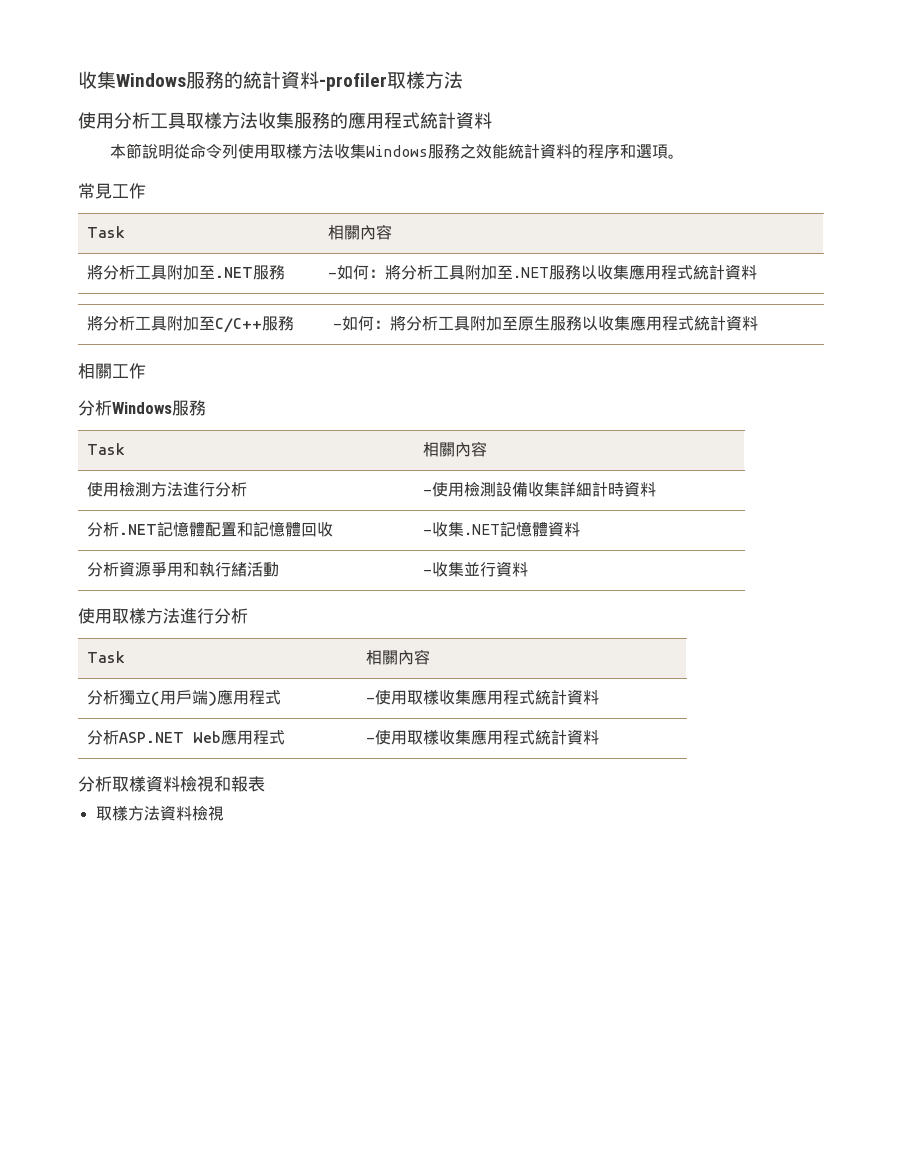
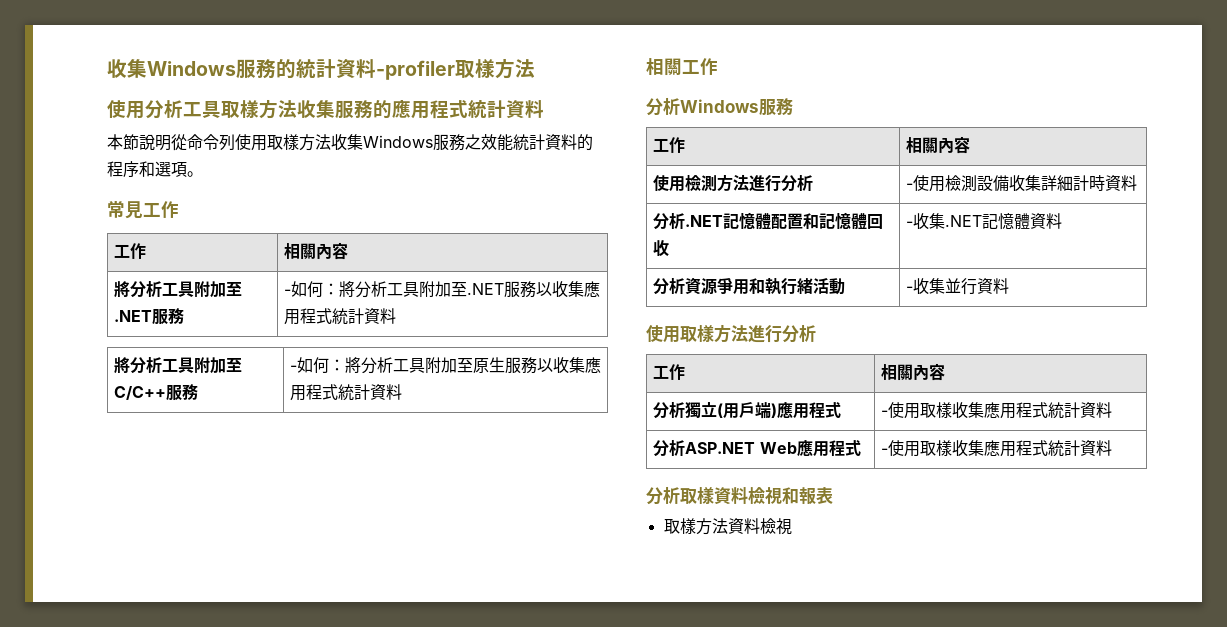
  常見工作
- Task | 相關內容
+ 工作 | 相關內容
  分析Windows服務
- Task | 相關內容
+ 工作 | 相關內容
  使用取樣方法進行分析
- Task | 相關內容
+ 工作 | 相關內容

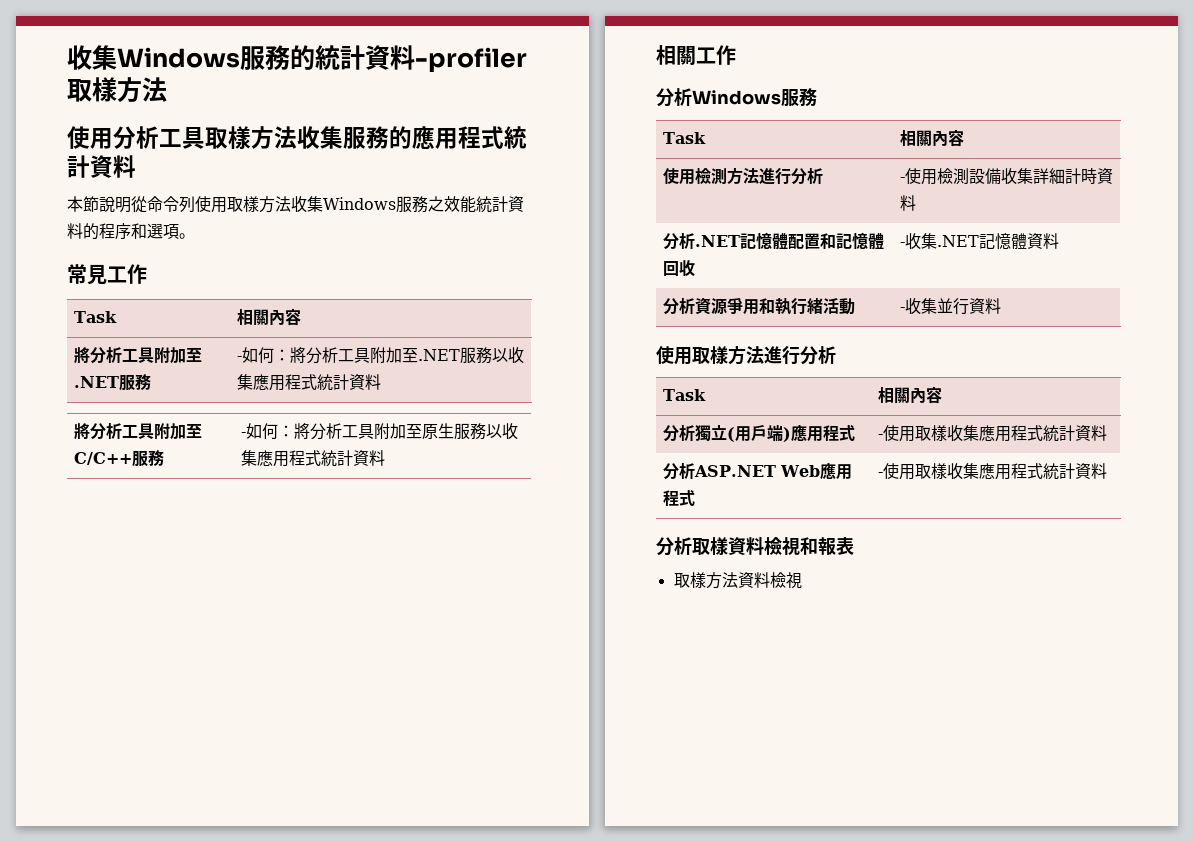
  常見工作
- 工作 | 相關內容
+ Task | 相關內容
  分析Windows服務
- 工作 | 相關內容
+ Task | 相關內容
  使用取樣方法進行分析
- 工作 | 相關內容
+ Task | 相關內容

